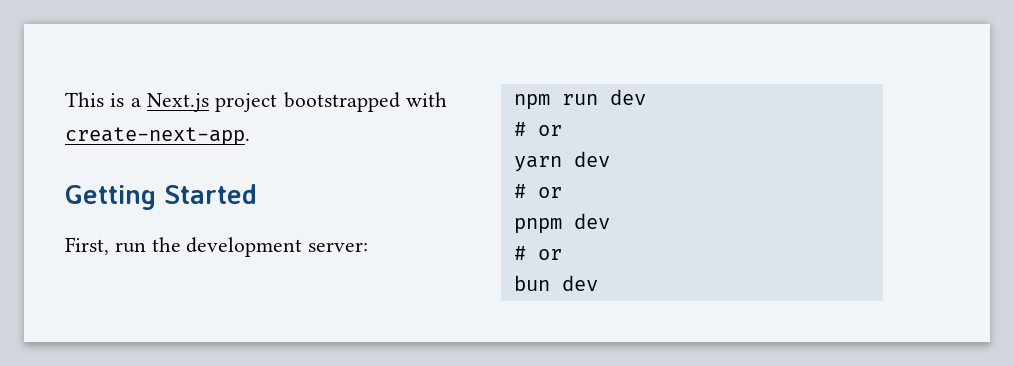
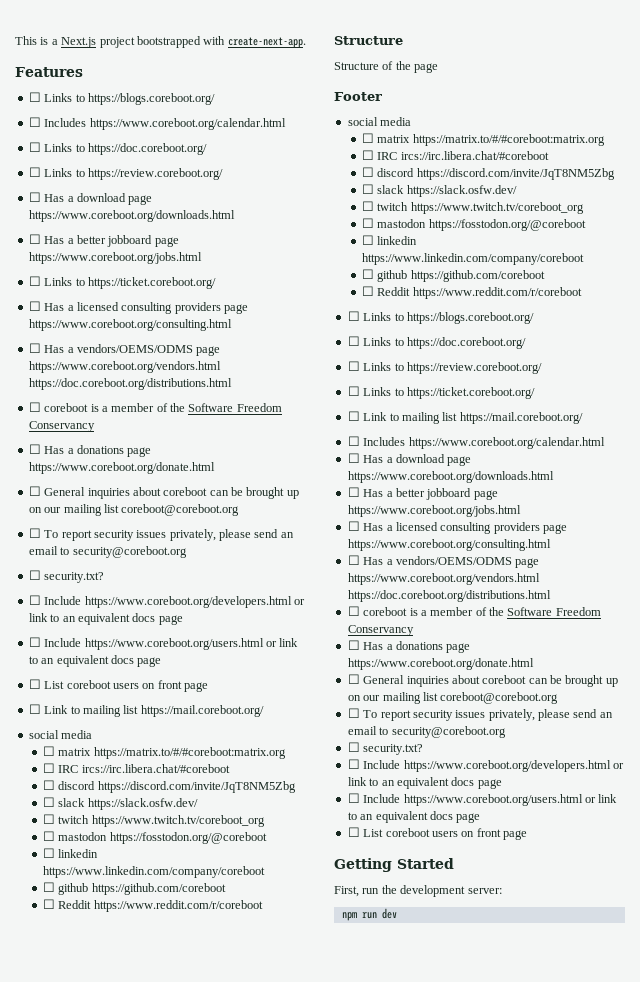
+ Features
+ ☐ Links to https://blogs.coreboot.org/
+ ☐ Includes https://www.coreboot.org/calendar.html
+ ☐ Links to https://doc.coreboot.org/
+ ☐ Links to https://review.coreboot.org/
+ ☐ Has a download page https://www.coreboot.org/downloads.html
+ ☐ Has a better jobboard page https://www.coreboot.org/jobs.html
+ ☐ Links to https://ticket.coreboot.org/
+ ☐ Has a licensed consulting providers page https://www.coreboot.org/consulting.html
+ ☐ Has a vendors/OEMS/ODMS page https://www.coreboot.org/vendors.html https://doc.coreboot.org/distributions.html
+ ☐ coreboot is a member of the Software Freedom Conservancy
+ ☐ Has a donations page https://www.coreboot.org/donate.html
+ ☐ General inquiries about coreboot can be brought up on our mailing list coreboot@coreboot.org
+ ☐ To report security issues privately, please send an email to security@coreboot.org
+ ☐ security.txt?
+ ☐ Include https://www.coreboot.org/developers.html or link to an equivalent docs page
+ ☐ Include https://www.coreboot.org/users.html or link to an equivalent docs page
+ ☐ List coreboot users on front page
+ ☐ Link to mailing list https://mail.coreboot.org/
+ social media
+ ☐ matrix https://matrix.to/#/#coreboot:matrix.org
+ ☐ IRC ircs://irc.libera.chat/#coreboot
+ ☐ discord https://discord.com/invite/JqT8NM5Zbg
+ ☐ slack https://slack.osfw.dev/
+ ☐ twitch https://www.twitch.tv/coreboot_org
+ ☐ mastodon https://fosstodon.org/@coreboot
+ ☐ linkedin https://www.linkedin.com/company/coreboot
+ ☐ github https://github.com/coreboot
+ ☐ Reddit https://www.reddit.com/r/coreboot
+ Structure
+ Structure of the page
+ Footer
+ social media
+ ☐ matrix https://matrix.to/#/#coreboot:matrix.org
+ ☐ IRC ircs://irc.libera.chat/#coreboot
+ ☐ discord https://discord.com/invite/JqT8NM5Zbg
+ ☐ slack https://slack.osfw.dev/
+ ☐ twitch https://www.twitch.tv/coreboot_org
+ ☐ mastodon https://fosstodon.org/@coreboot
+ ☐ linkedin https://www.linkedin.com/company/coreboot
+ ☐ github https://github.com/coreboot
+ ☐ Reddit https://www.reddit.com/r/coreboot
+ ☐ Links to https://blogs.coreboot.org/
+ ☐ Links to https://doc.coreboot.org/
+ ☐ Links to https://review.coreboot.org/
+ ☐ Links to https://ticket.coreboot.org/
+ ☐ Link to mailing list https://mail.coreboot.org/
+ ☐ Includes https://www.coreboot.org/calendar.html
+ ☐ Has a download page https://www.coreboot.org/downloads.html
+ ☐ Has a better jobboard page https://www.coreboot.org/jobs.html
+ ☐ Has a licensed consulting providers page https://www.coreboot.org/consulting.html
+ ☐ Has a vendors/OEMS/ODMS page https://www.coreboot.org/vendors.html https://doc.coreboot.org/distributions.html
+ ☐ coreboot is a member of the Software Freedom Conservancy
+ ☐ Has a donations page https://www.coreboot.org/donate.html
+ ☐ General inquiries about coreboot can be brought up on our mailing list coreboot@coreboot.org
+ ☐ To report security issues privately, please send an email to security@coreboot.org
+ ☐ security.txt?
+ ☐ Include https://www.coreboot.org/developers.html or link to an equivalent docs page
+ ☐ Include https://www.coreboot.org/users.html or link to an equivalent docs page
+ ☐ List coreboot users on front page
  npm run dev
- # or
- yarn dev
- # or
- pnpm dev
- # or
- bun dev

